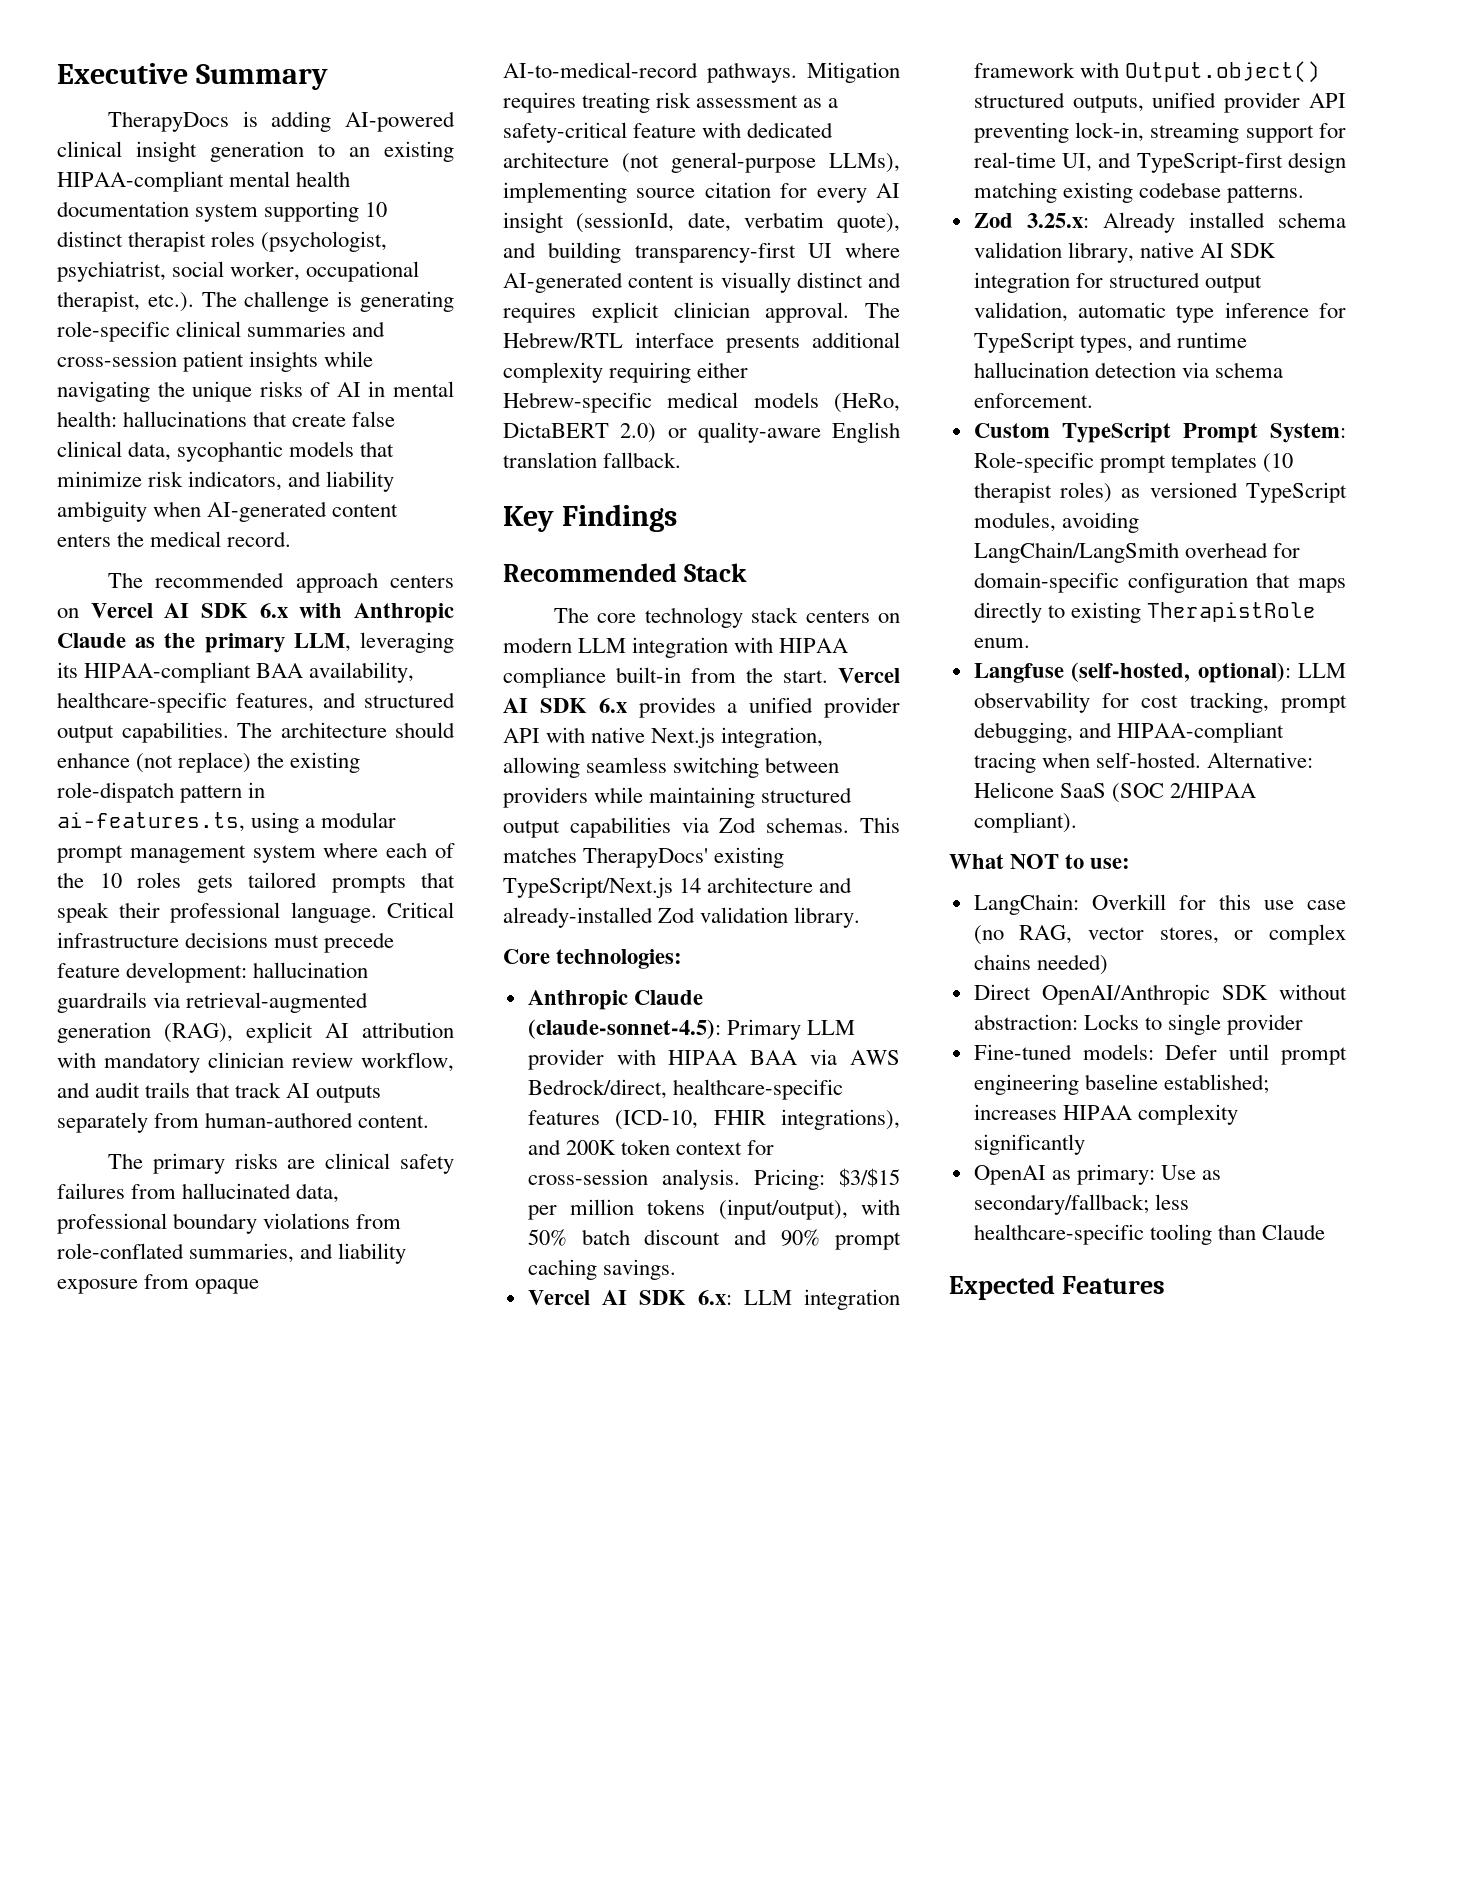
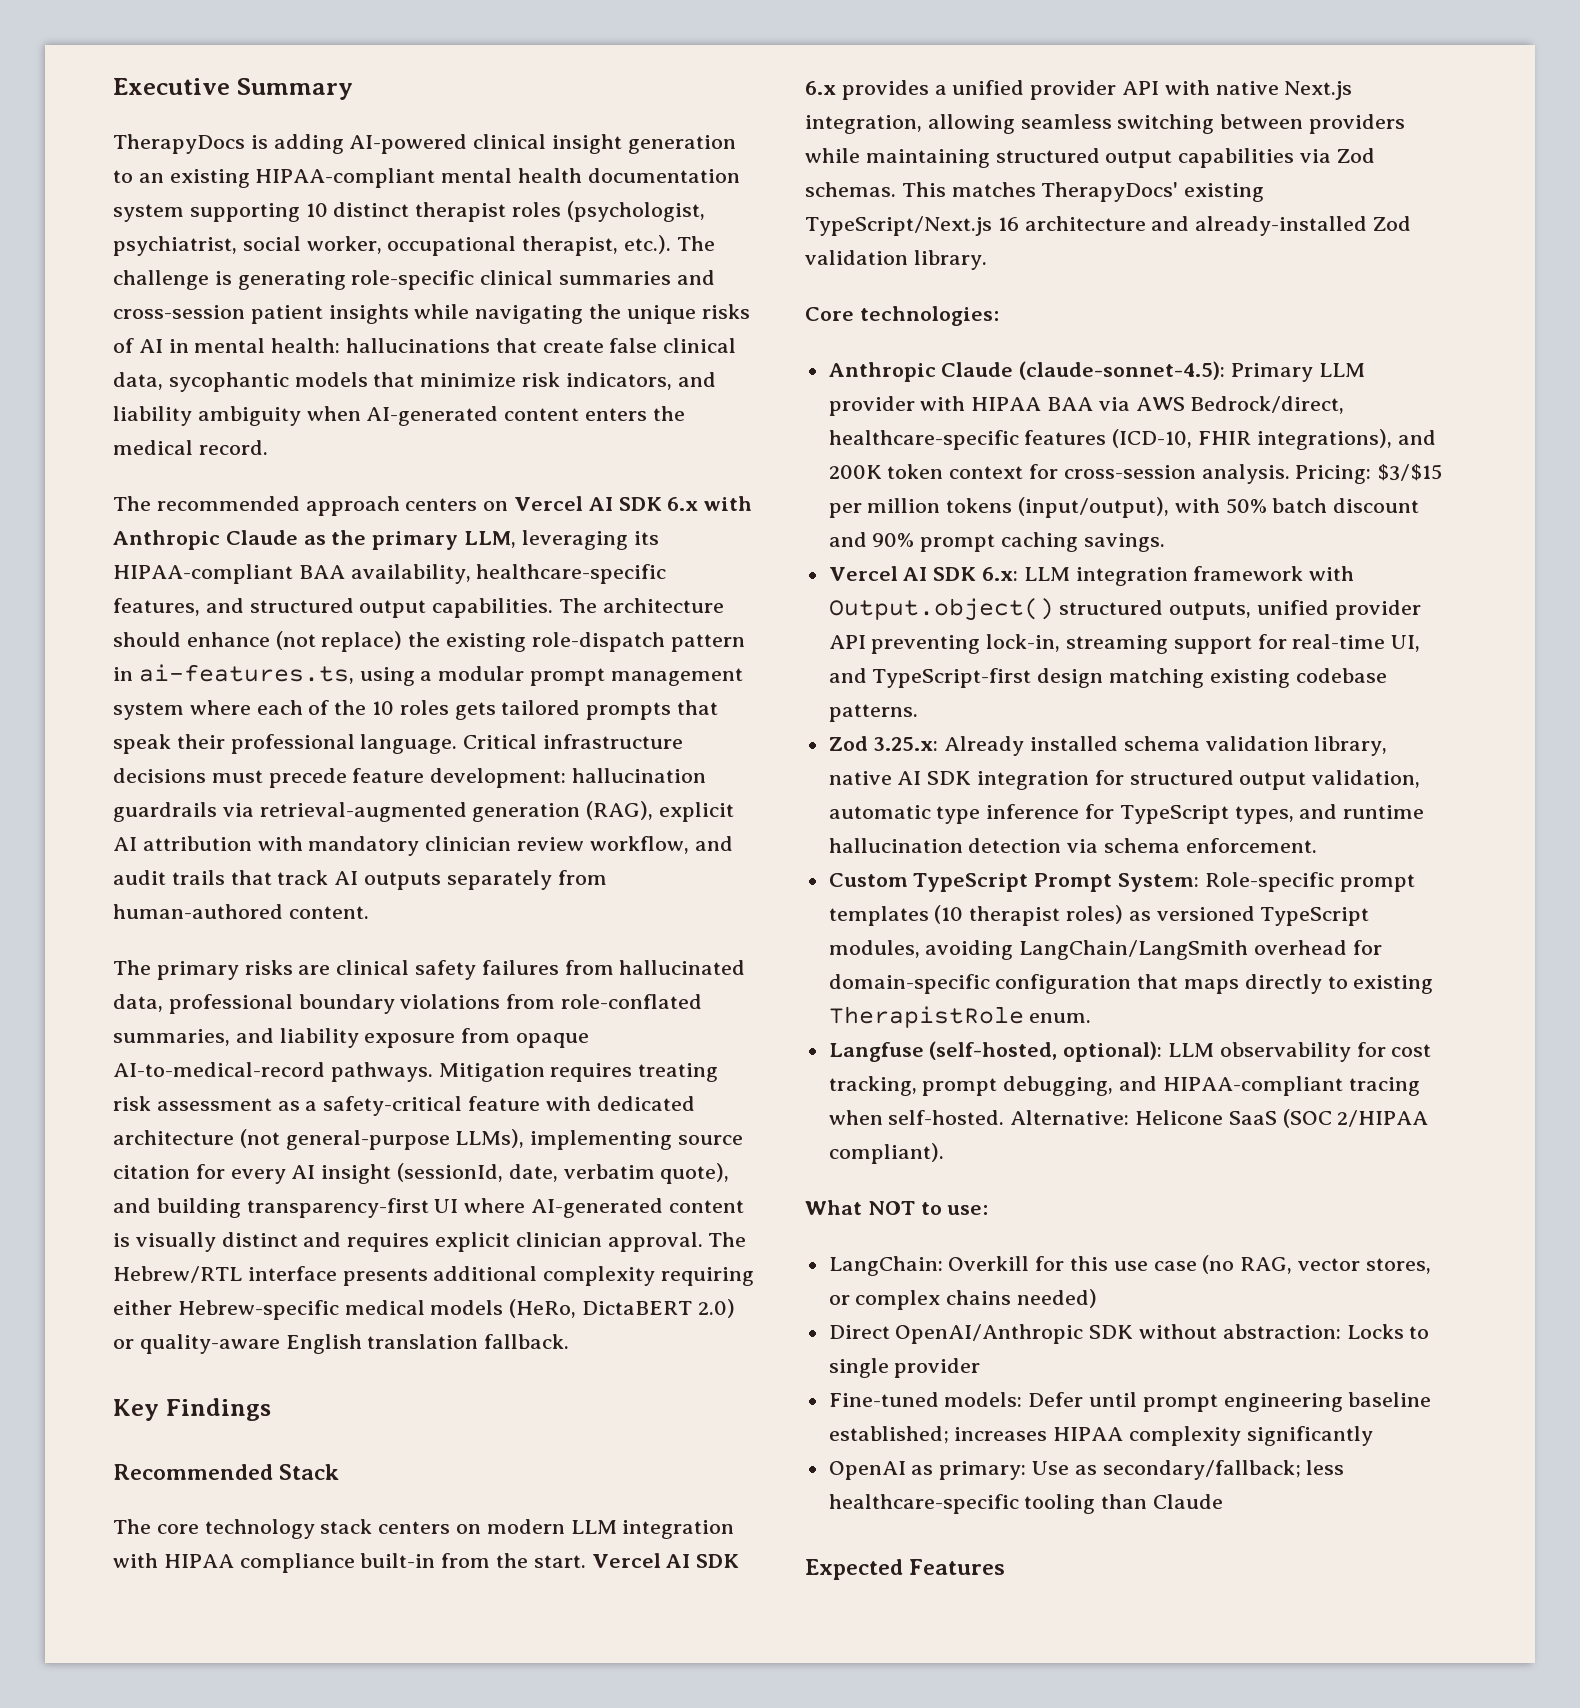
- This matches TherapyDocs' existing TypeScript/Next.js 14 architecture and already-installed Zod validation library.
+ This matches TherapyDocs' existing TypeScript/Next.js 16 architecture and already-installed Zod validation library.

